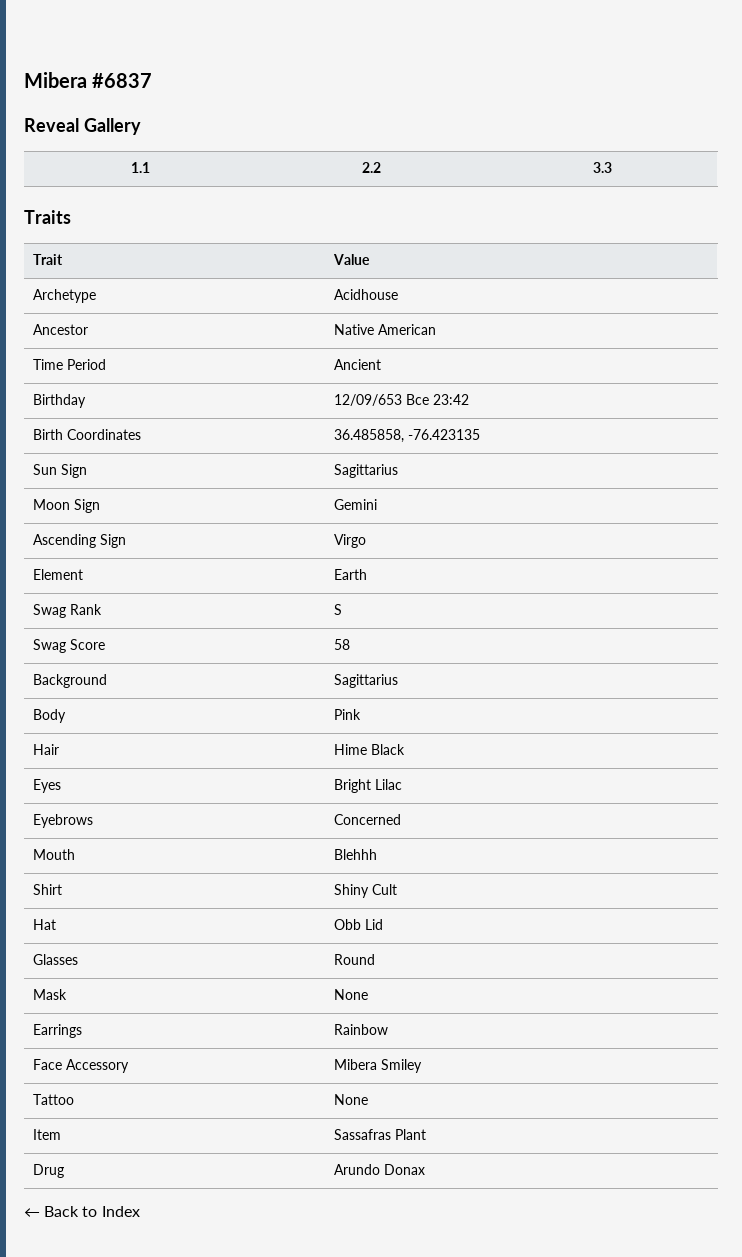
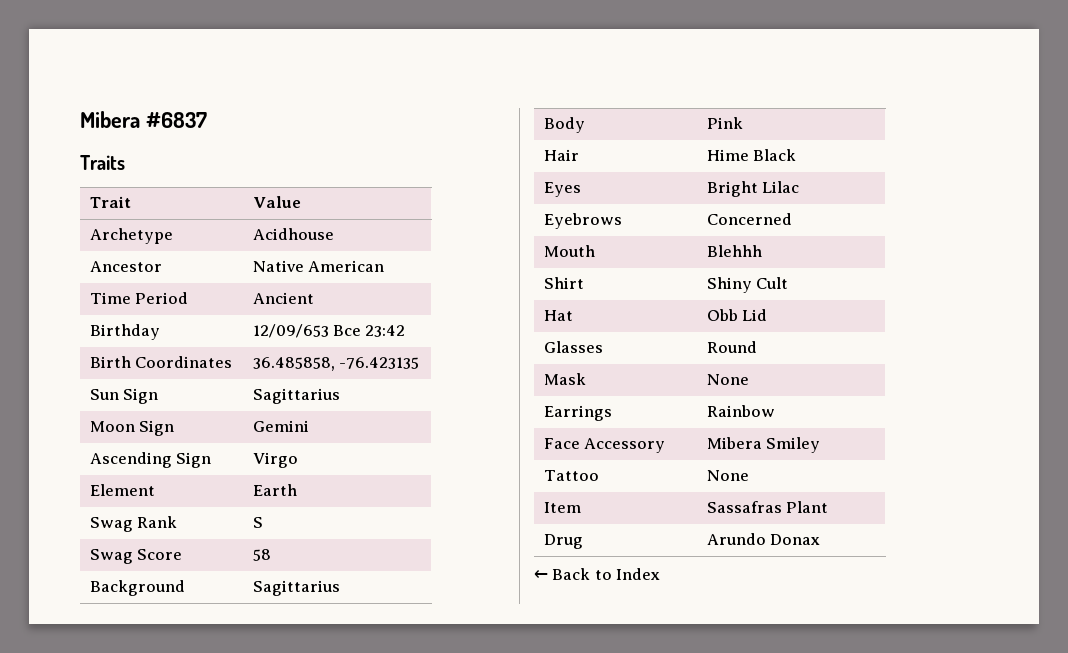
- Reveal Gallery
- 1.1 | 2.2 | 3.3

